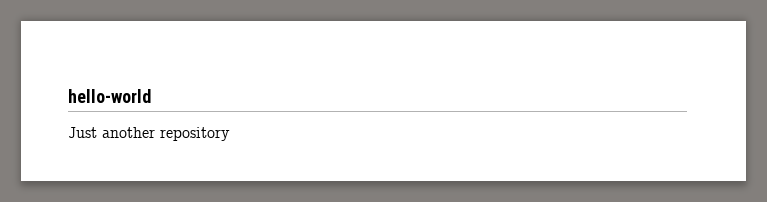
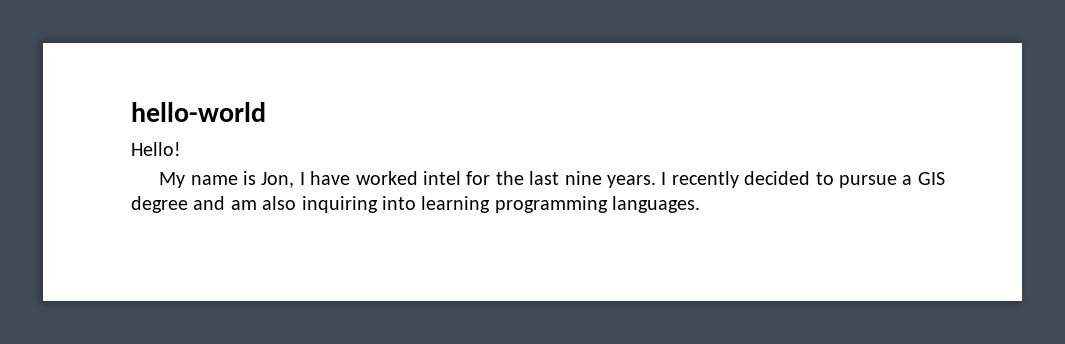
- Just another repository
+ Hello!
+ My name is Jon, I have worked intel for the last nine years. I recently decided to pursue a GIS degree and am also inquiring into learning programming languages.

